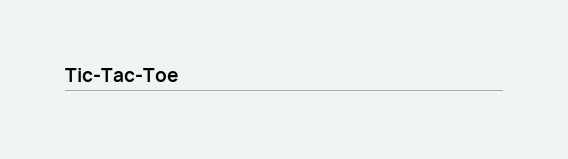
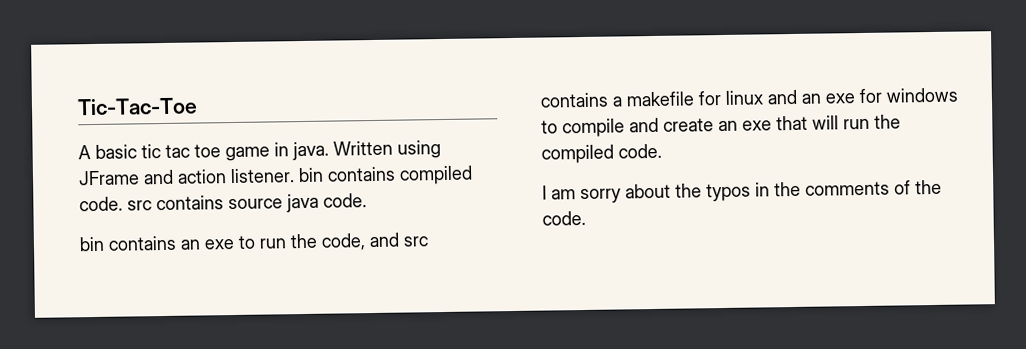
+ A basic tic tac toe game in java. Written using JFrame and action listener. bin contains compiled code. src contains source java code.
+ bin contains an exe to run the code, and src contains a makefile for linux and an exe for windows to compile and create an exe that will run the compiled code.
+ I am sorry about the typos in the comments of the code.

